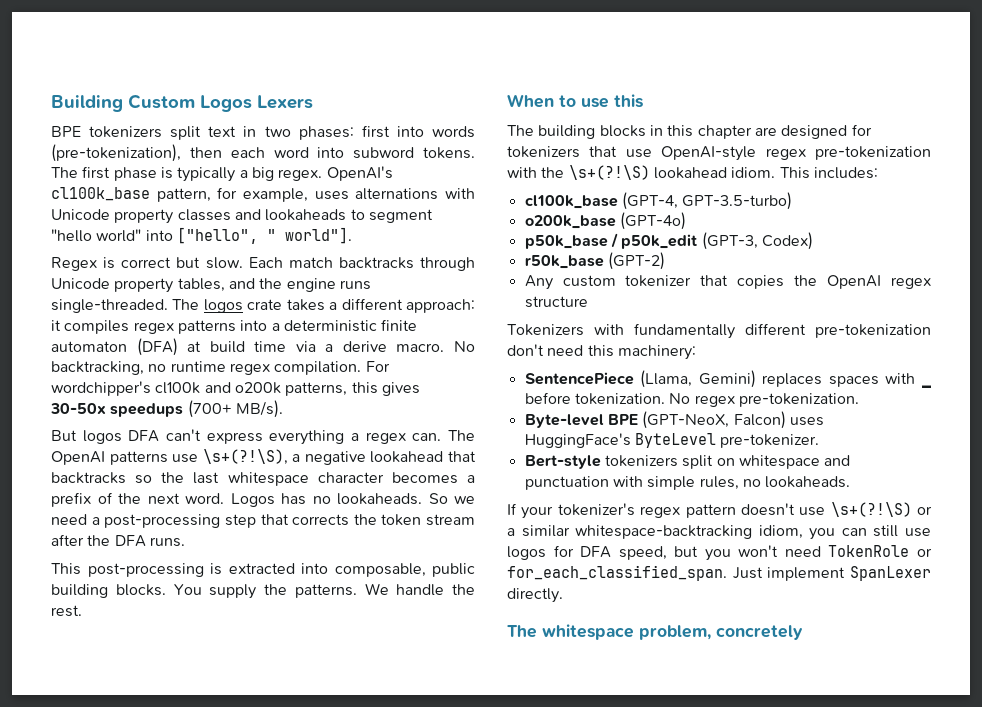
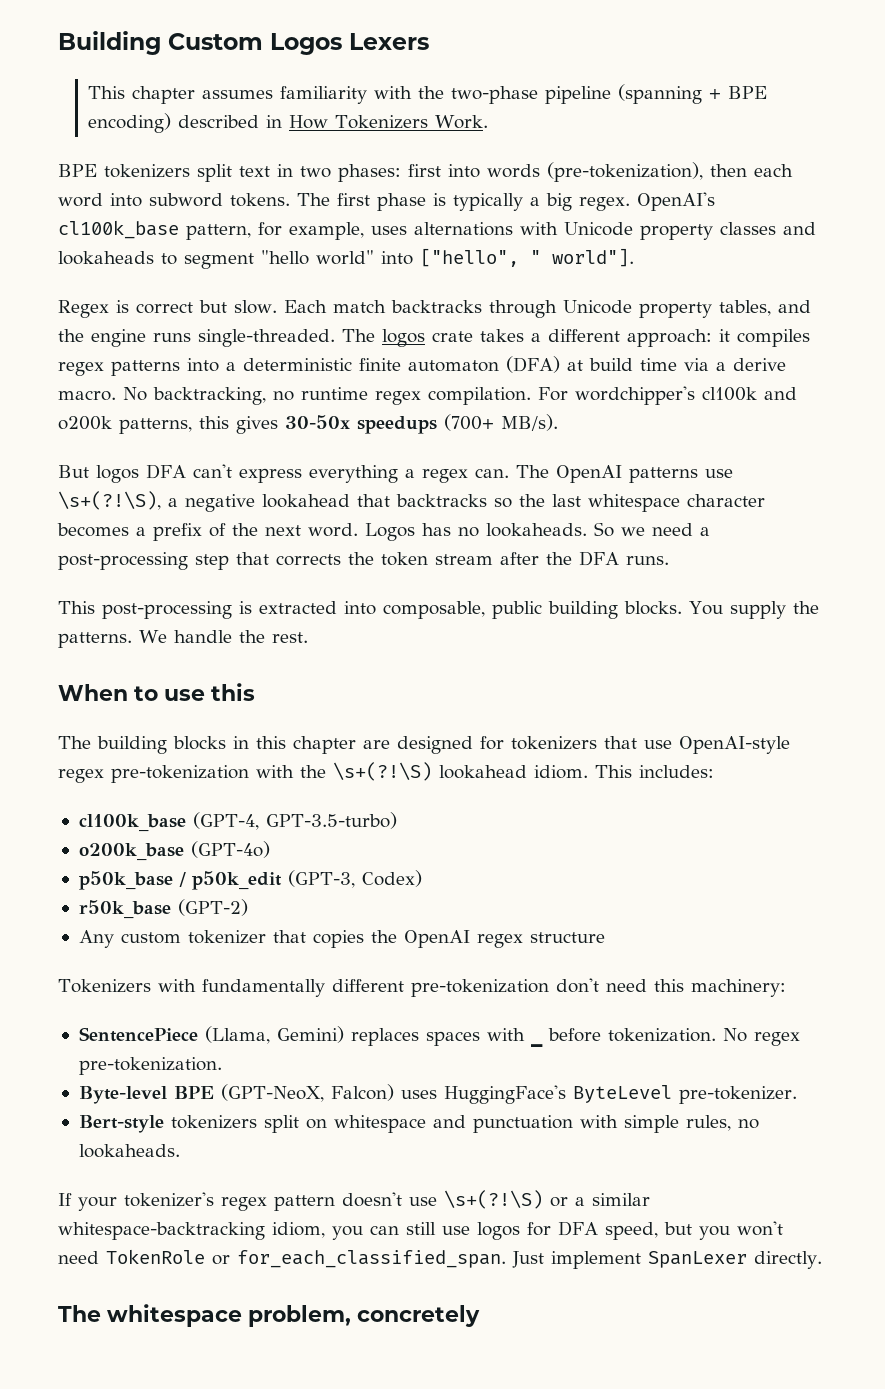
+ This chapter assumes familiarity with the two-phase pipeline (spanning + BPE encoding) described in How Tokenizers Work.

